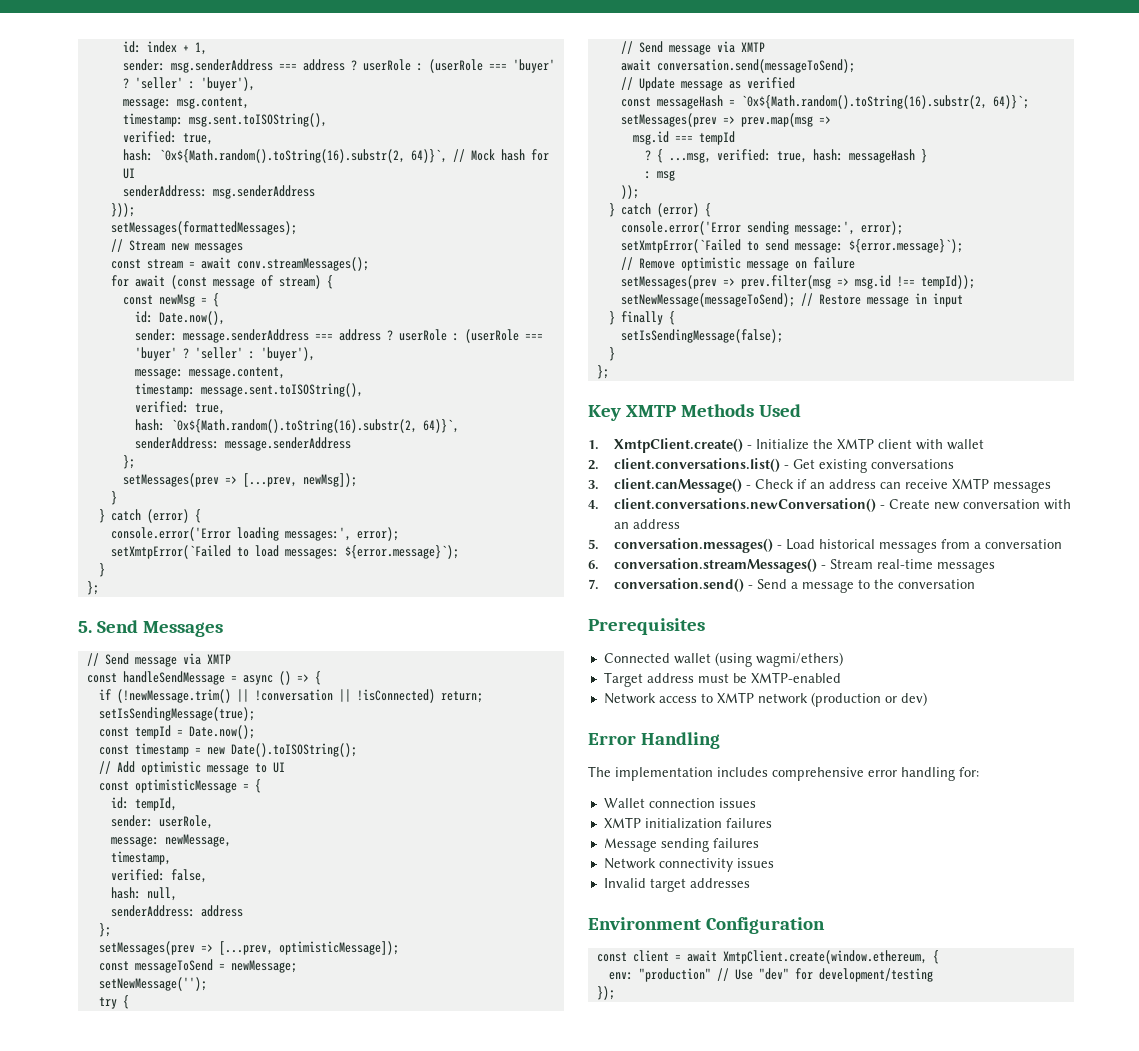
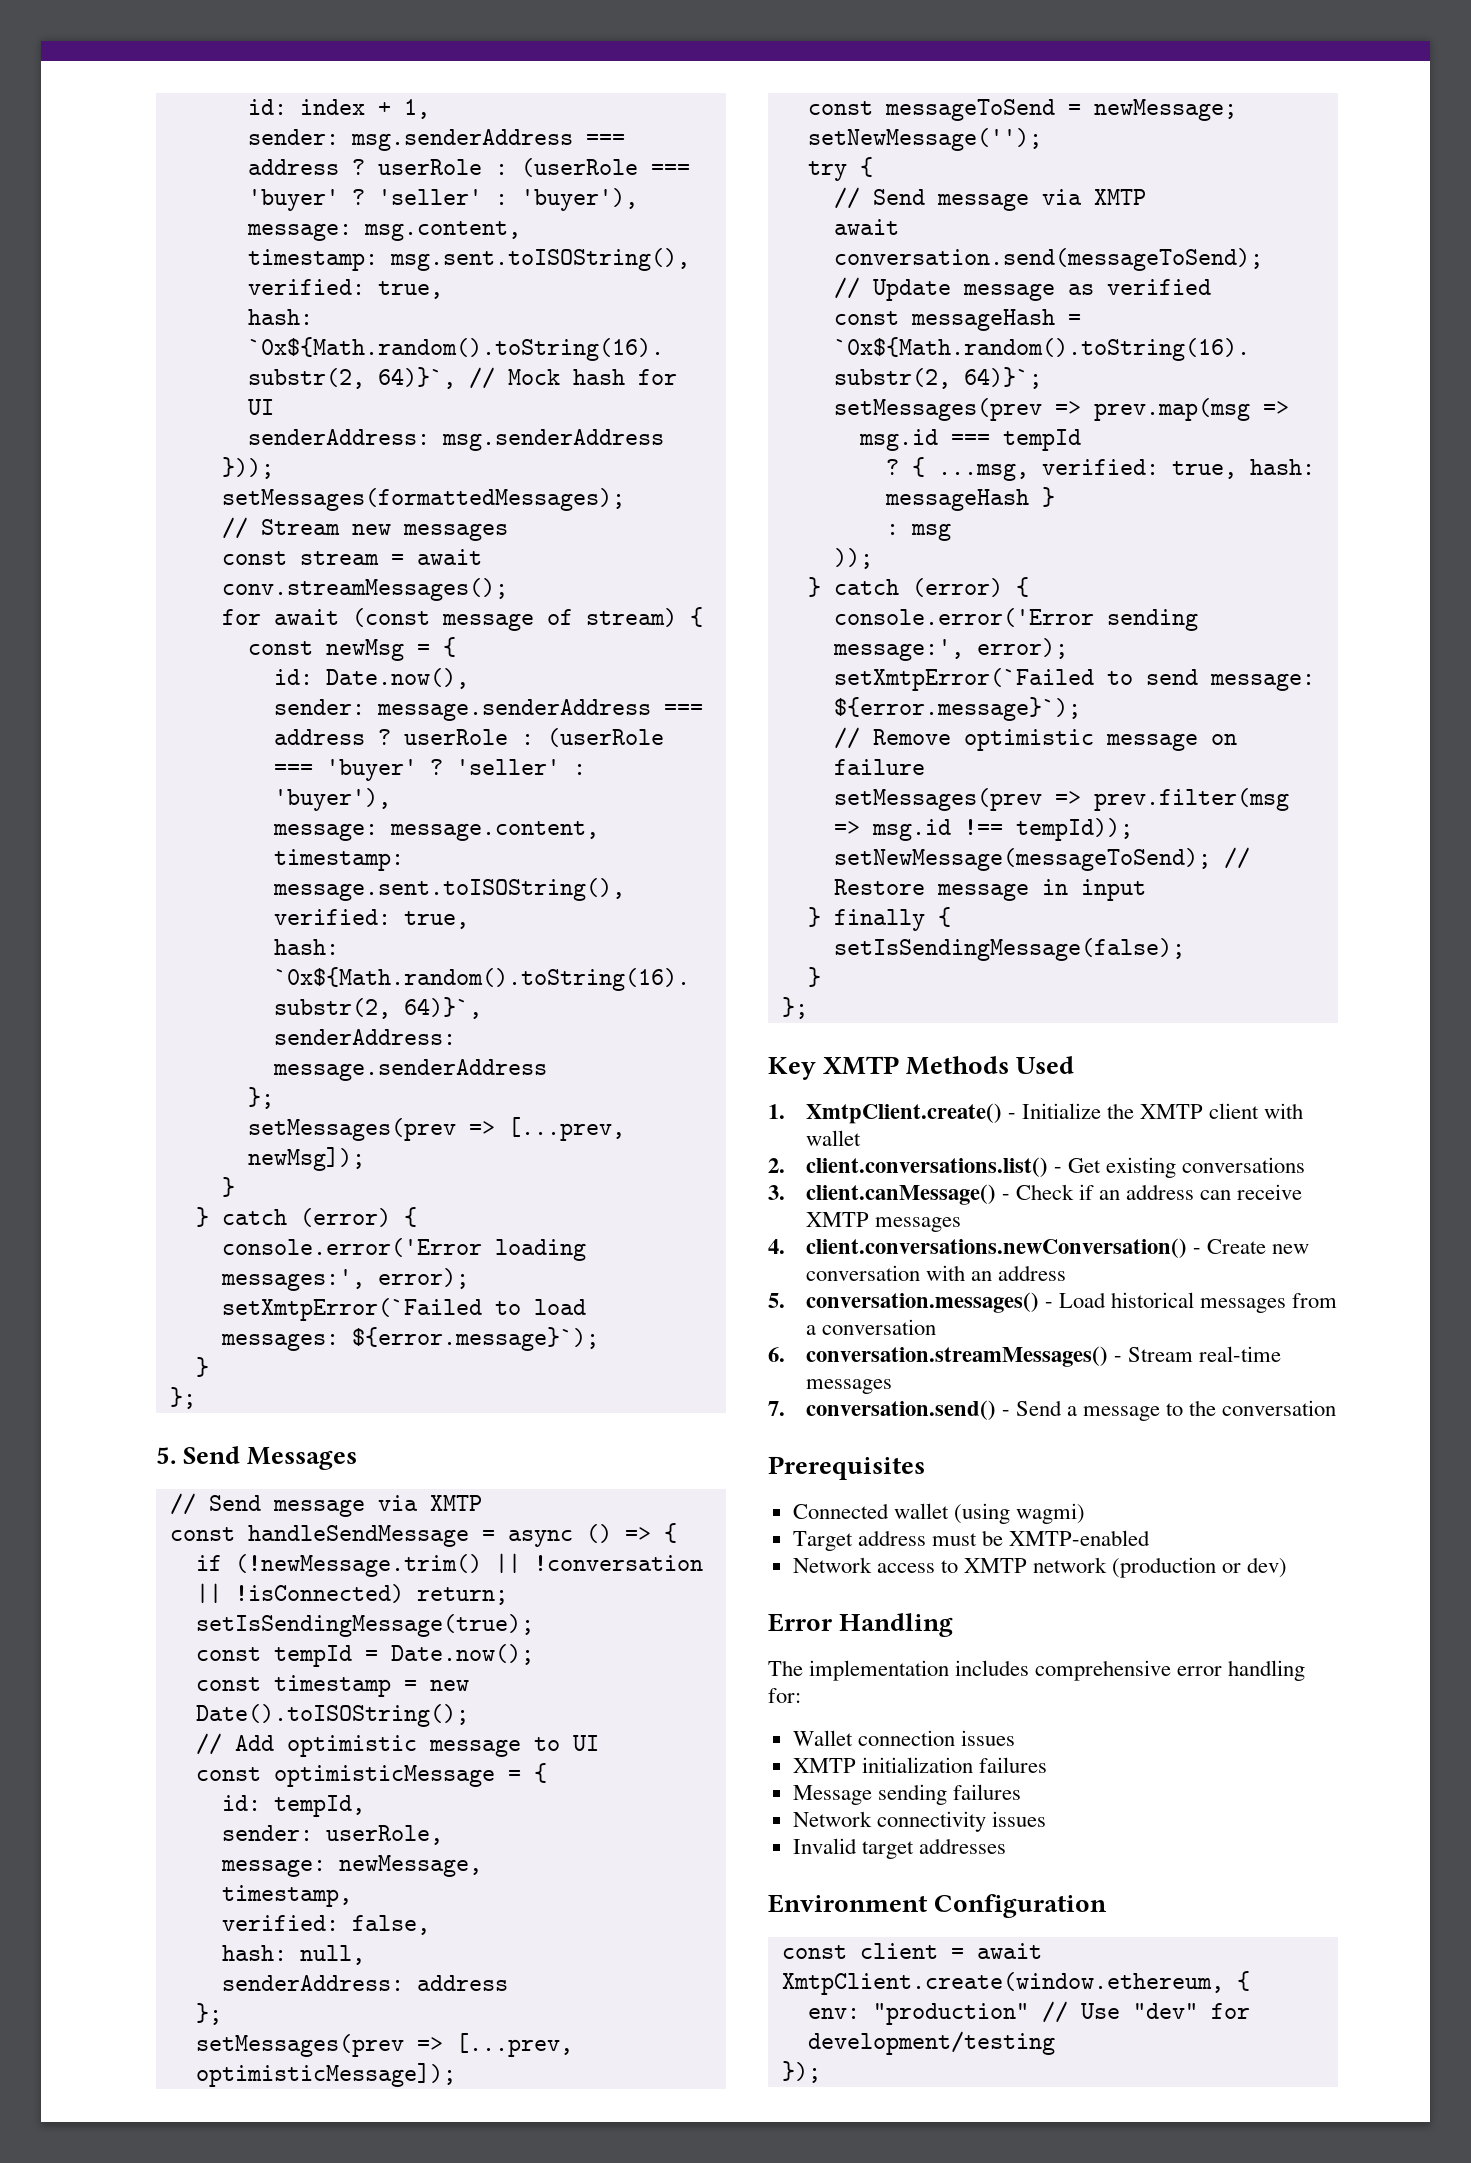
- Connected wallet (using wagmi/ethers)
+ Connected wallet (using wagmi)

